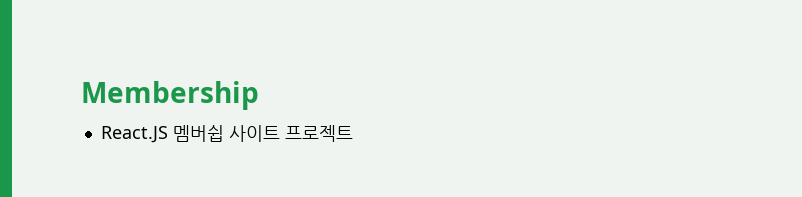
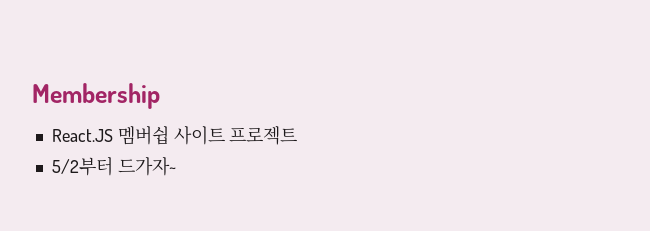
+ 5/2부터 드가자~

